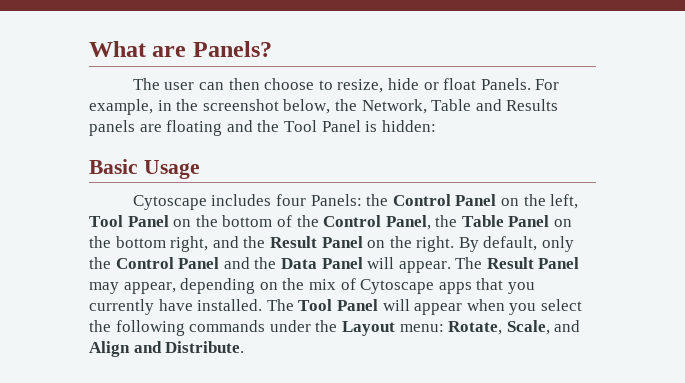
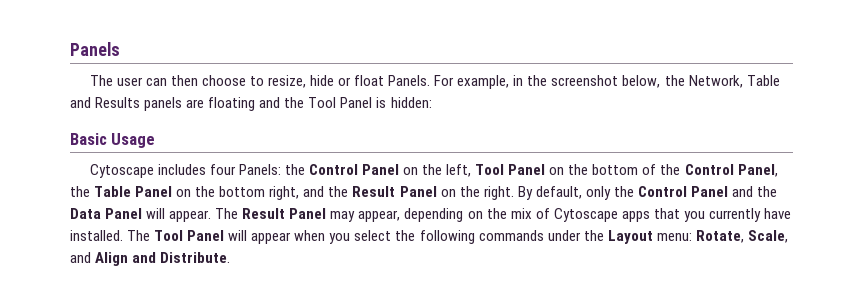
- What are Panels?
+ Panels

